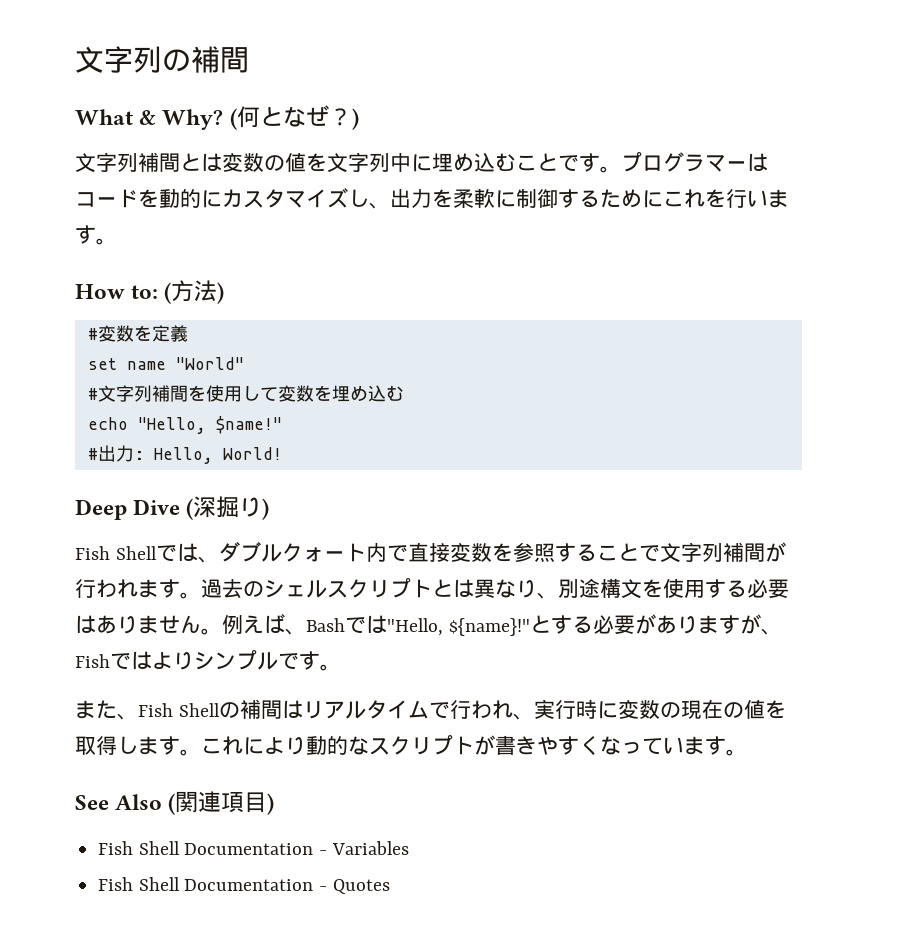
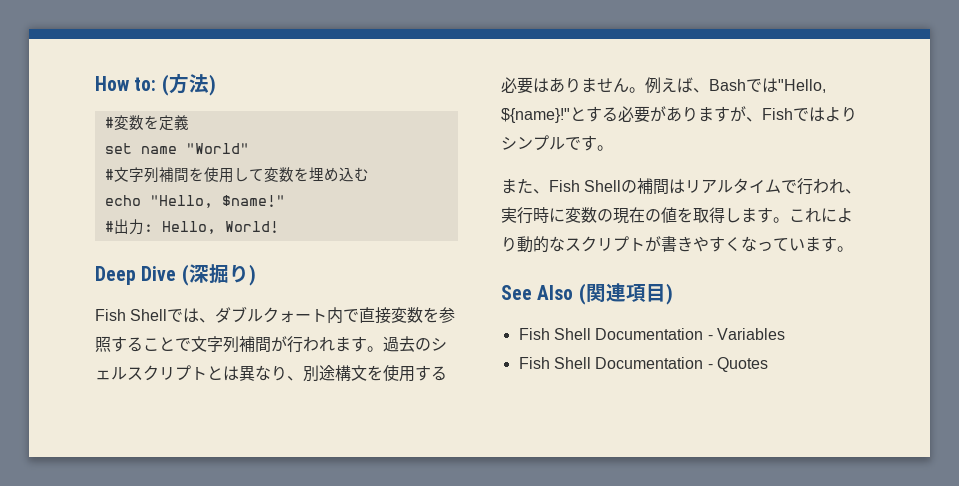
- 文字列の補間
- What & Why? (何となぜ？)
- 文字列補間とは変数の値を文字列中に埋め込むことです。プログラマーはコードを動的にカスタマイズし、出力を柔軟に制御するためにこれを行います。

